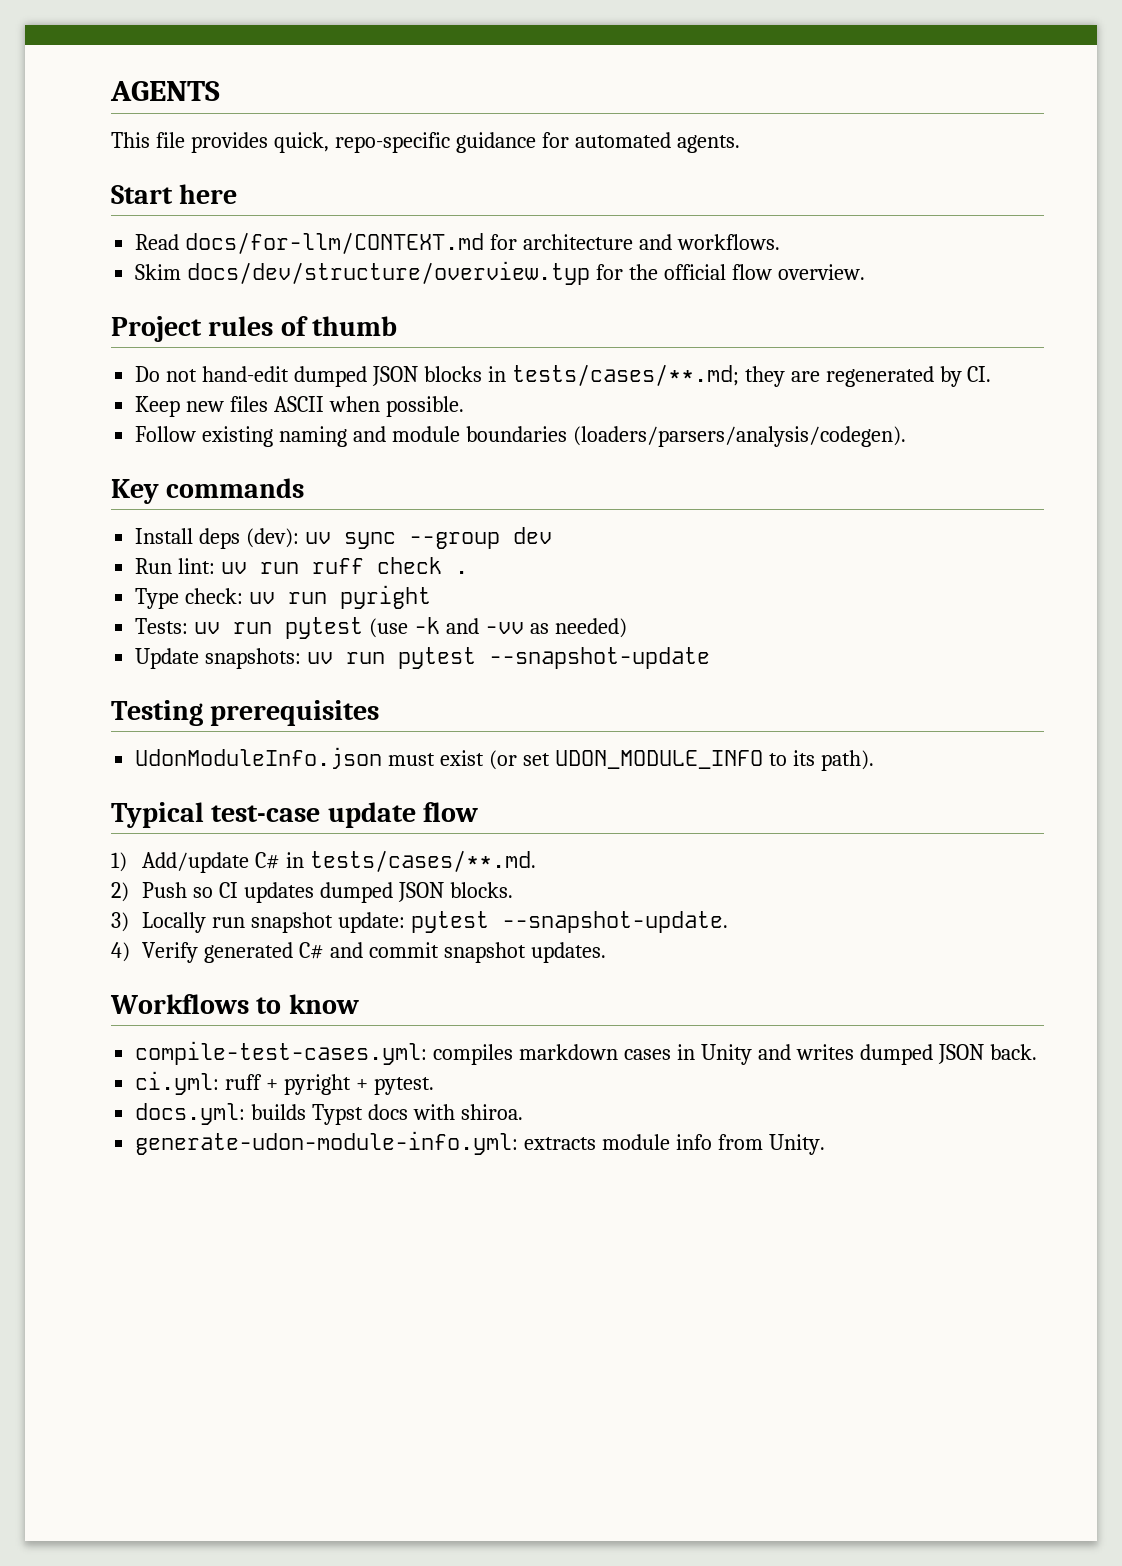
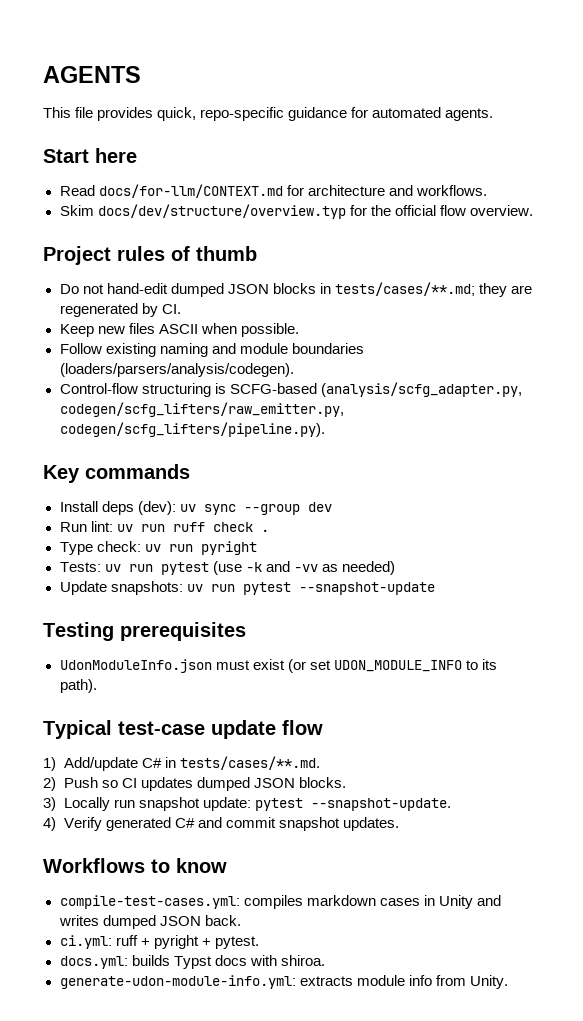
+ Control-flow structuring is SCFG-based (analysis/scfg_adapter.py, codegen/scfg_lifters/raw_emitter.py, codegen/scfg_lifters/pipeline.py).

